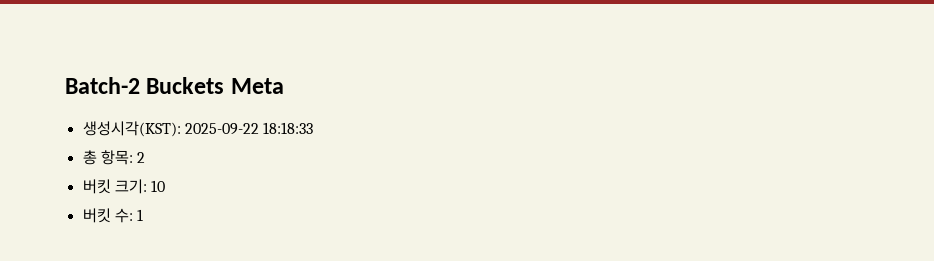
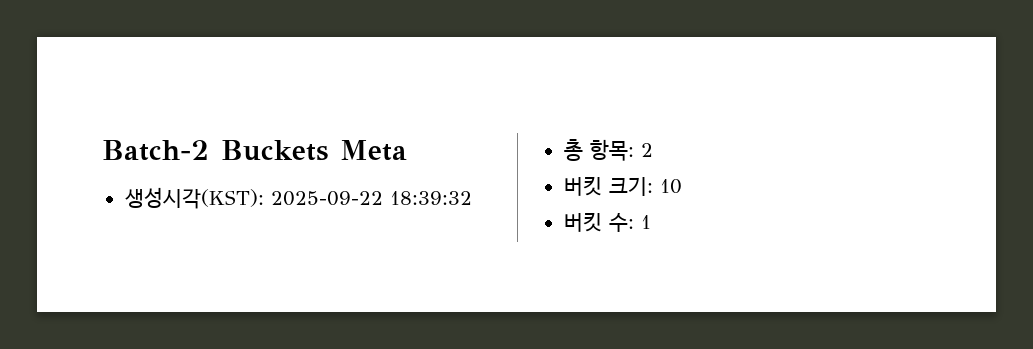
- 생성시각(KST): 2025-09-22 18:18:33
+ 생성시각(KST): 2025-09-22 18:39:32

